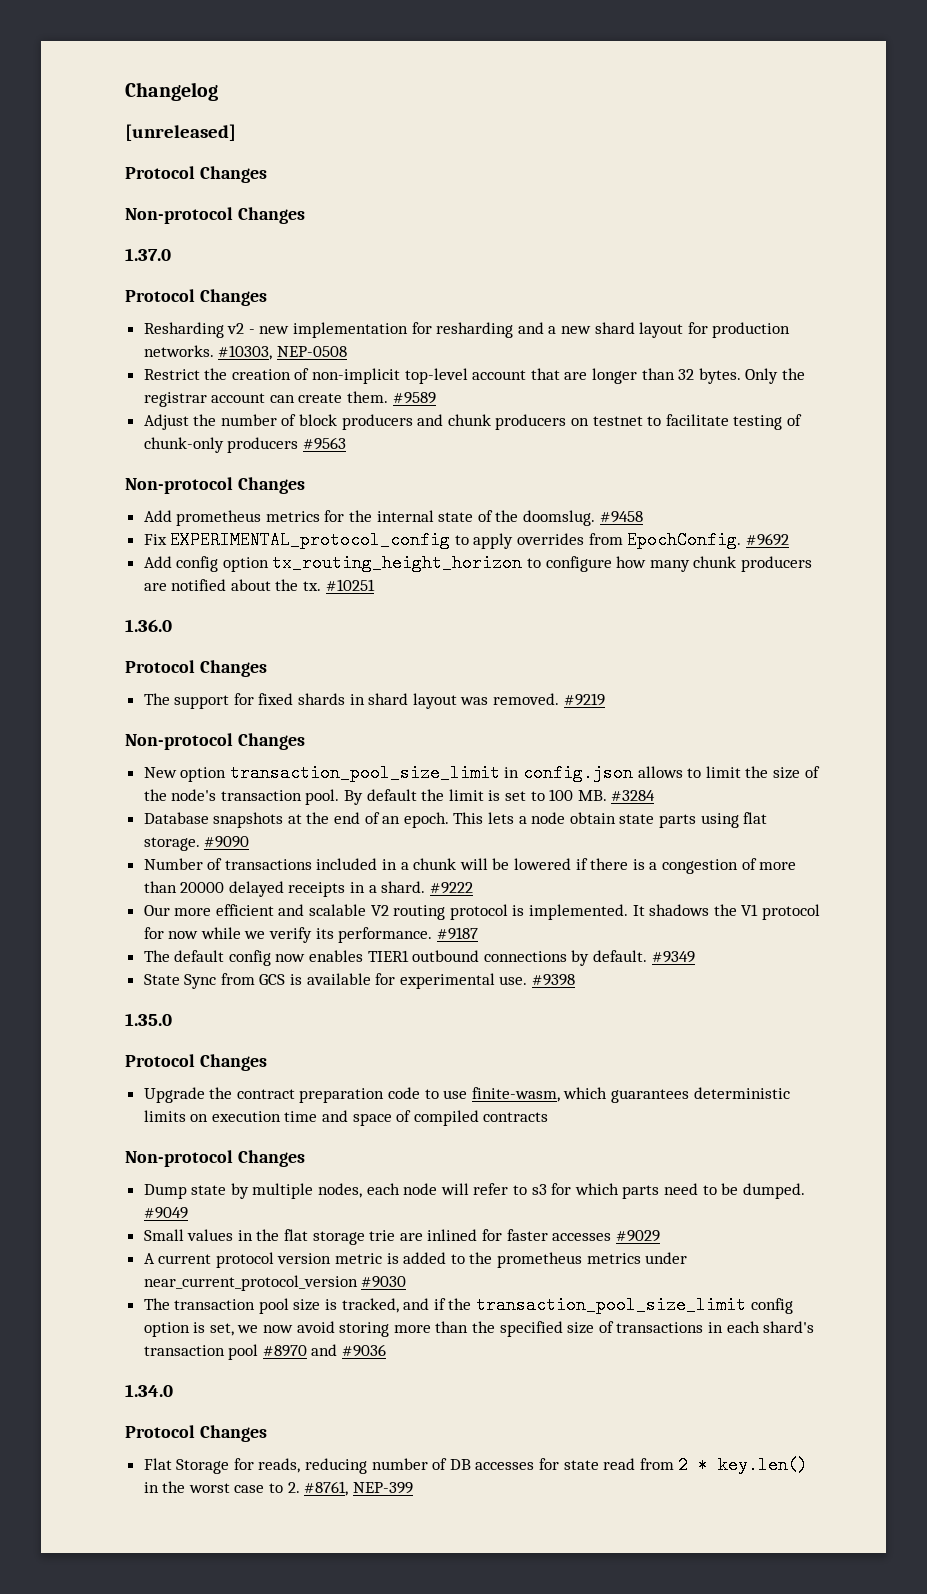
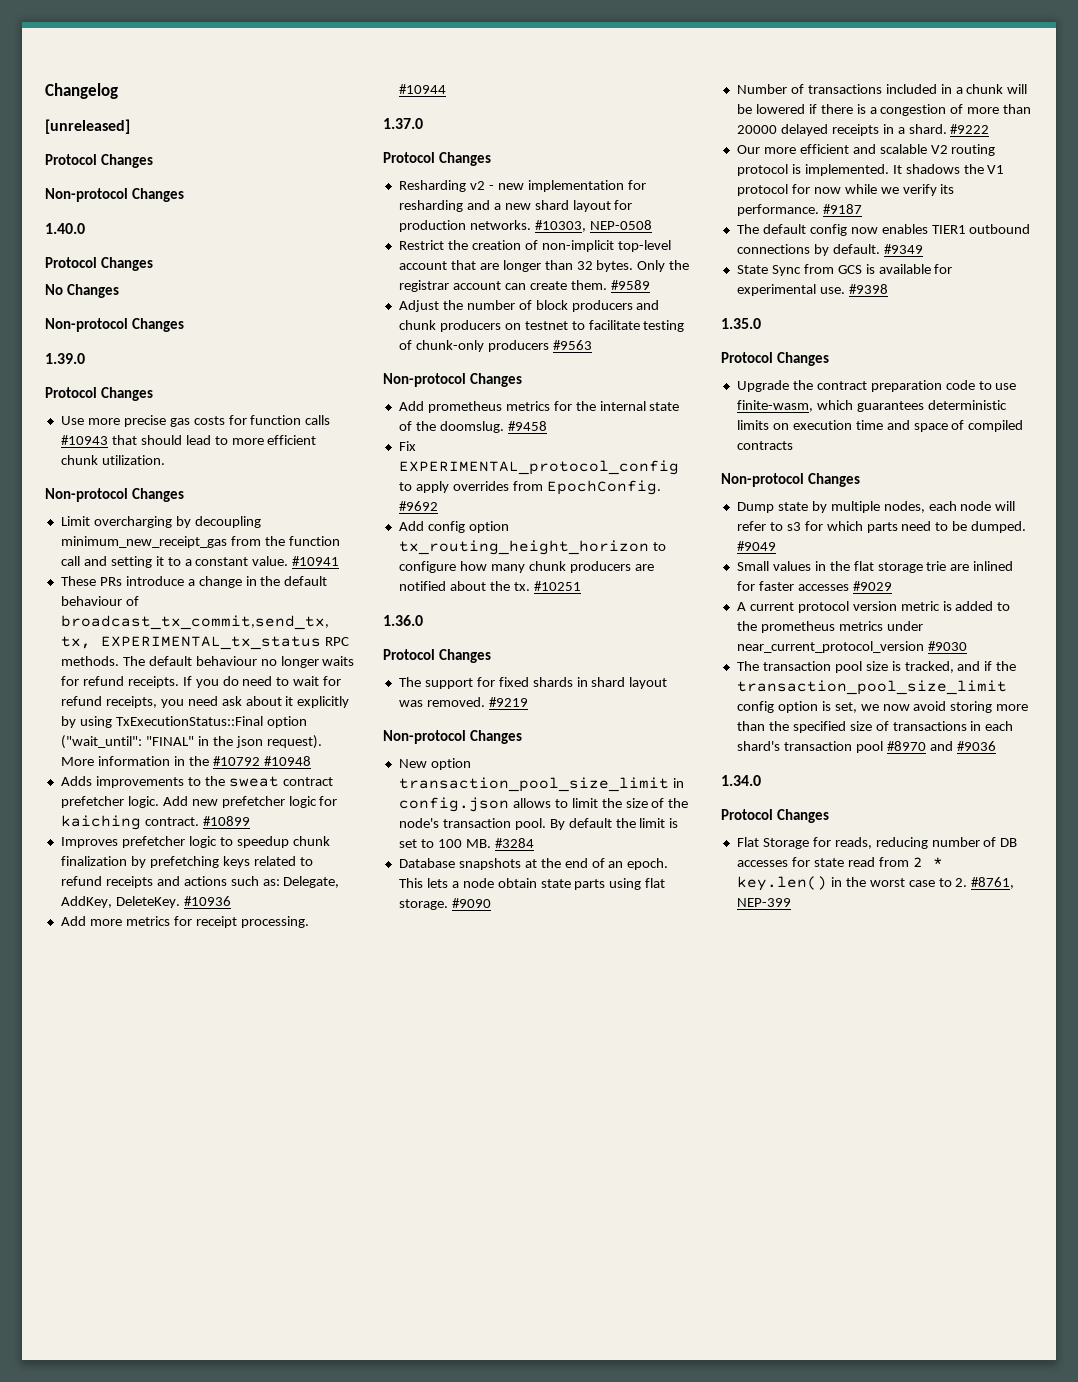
+ 1.40.0
+ Protocol Changes
+ No Changes
+ Non-protocol Changes
+ 1.39.0
+ Protocol Changes
+ Use more precise gas costs for function calls #10943 that should lead to more efficient chunk utilization.
+ Non-protocol Changes
+ Limit overcharging by decoupling minimum_new_receipt_gas from the function call and setting it to a constant value. #10941
+ These PRs introduce a change in the default behaviour of broadcast_tx_commit,send_tx, tx, EXPERIMENTAL_tx_status RPC methods. The default behaviour no longer waits for refund receipts. If you do need to wait for refund receipts, you need ask about it explicitly by using TxExecutionStatus::Final option ("wait_until": "FINAL" in the json request). More information in the #10792 #10948
+ Adds improvements to the sweat contract prefetcher logic. Add new prefetcher logic for kaiching contract. #10899
+ Improves prefetcher logic to speedup chunk finalization by prefetching keys related to refund receipts and actions such as: Delegate, AddKey, DeleteKey. #10936
+ Add more metrics for receipt processing. #10944

